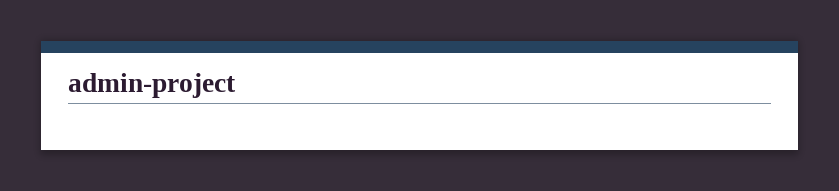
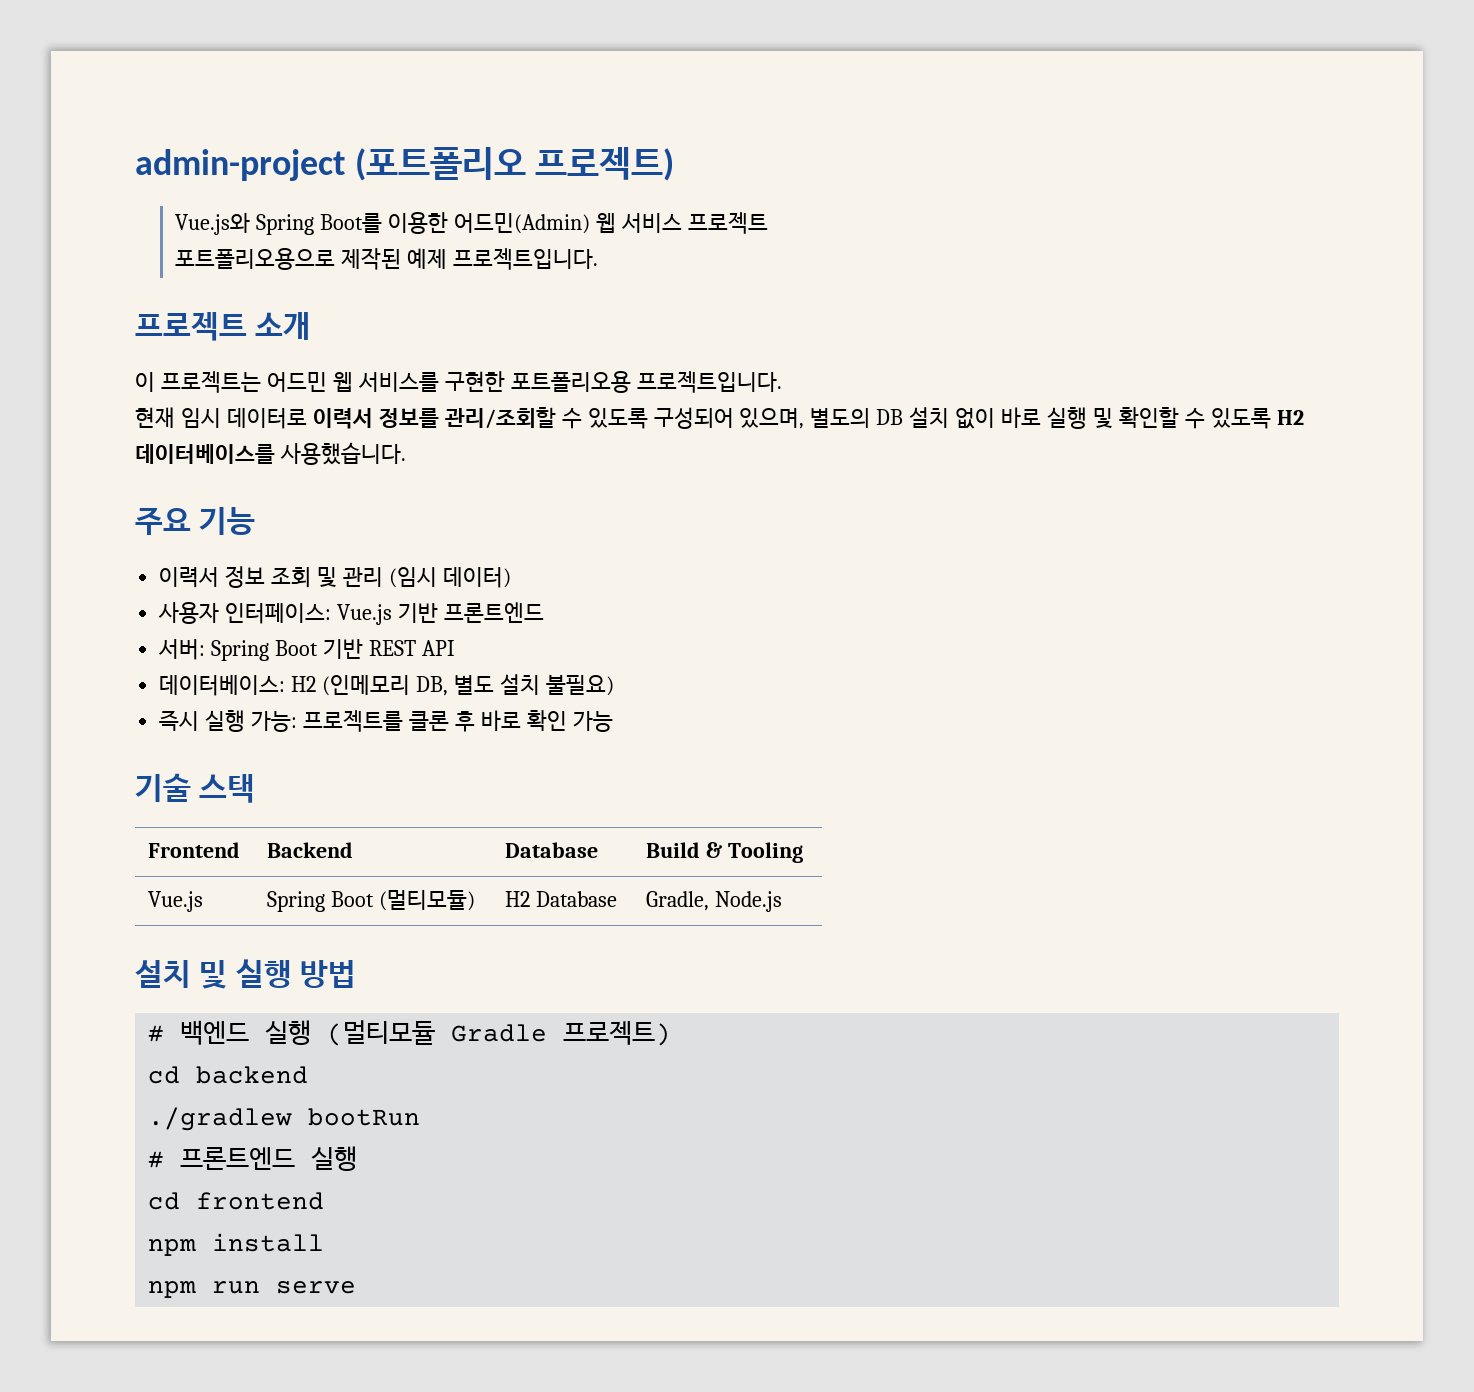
- admin-project
+ admin-project (포트폴리오 프로젝트)
+ Vue.js와 Spring Boot를 이용한 어드민(Admin) 웹 서비스 프로젝트
+ 포트폴리오용으로 제작된 예제 프로젝트입니다.
+ 프로젝트 소개
+ 이 프로젝트는 어드민 웹 서비스를 구현한 포트폴리오용 프로젝트입니다.
+ 현재 임시 데이터로 이력서 정보를 관리/조회할 수 있도록 구성되어 있으며, 별도의 DB 설치 없이 바로 실행 및 확인할 수 있도록 H2 데이터베이스를 사용했습니다.
+ 주요 기능
+ 이력서 정보 조회 및 관리 (임시 데이터)
+ 사용자 인터페이스: Vue.js 기반 프론트엔드
+ 서버: Spring Boot 기반 REST API
+ 데이터베이스: H2 (인메모리 DB, 별도 설치 불필요)
+ 즉시 실행 가능: 프로젝트를 클론 후 바로 확인 가능
+ 기술 스택
+ Frontend | Backend | Database | Build & Tooling
+ Vue.js | Spring Boot (멀티모듈) | H2 Database | Gradle, Node.js
+ 설치 및 실행 방법
+ # 백엔드 실행 (멀티모듈 Gradle 프로젝트)
+ cd backend
+ ./gradlew bootRun
+ # 프론트엔드 실행
+ cd frontend
+ npm install
+ npm run serve

